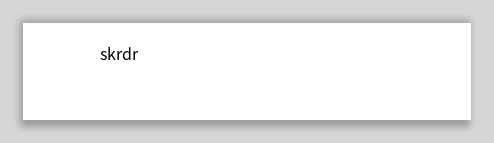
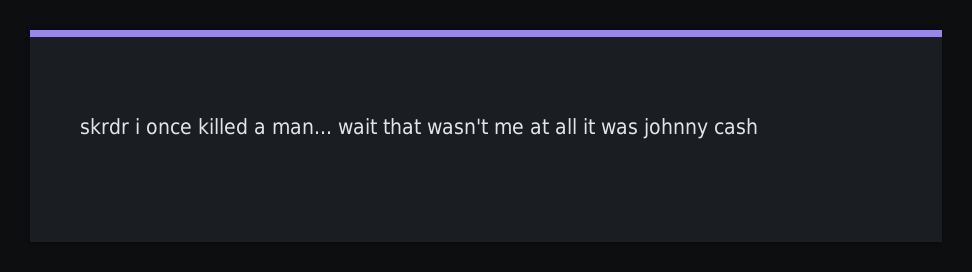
- skrdr
+ skrdr i once killed a man... wait that wasn't me at all it was johnny cash

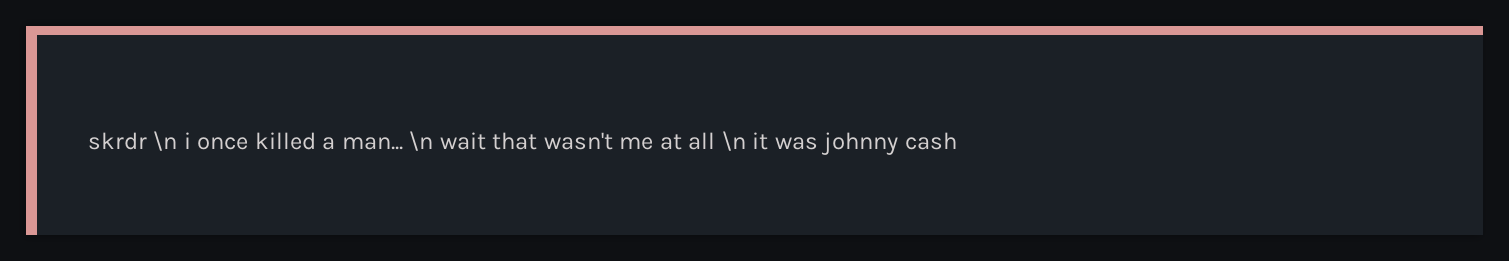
- skrdr i once killed a man... wait that wasn't me at all it was johnny cash
+ skrdr \n i once killed a man... \n wait that wasn't me at all \n it was johnny cash

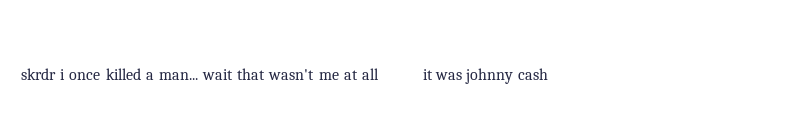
- skrdr \n i once killed a man... \n wait that wasn't me at all \n it was johnny cash
+ skrdr i once killed a man... wait that wasn't me at all it was johnny cash

